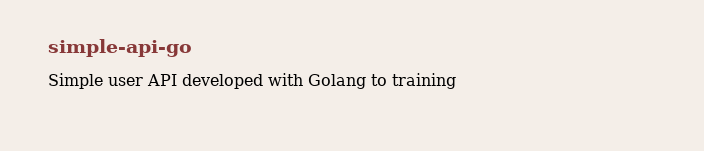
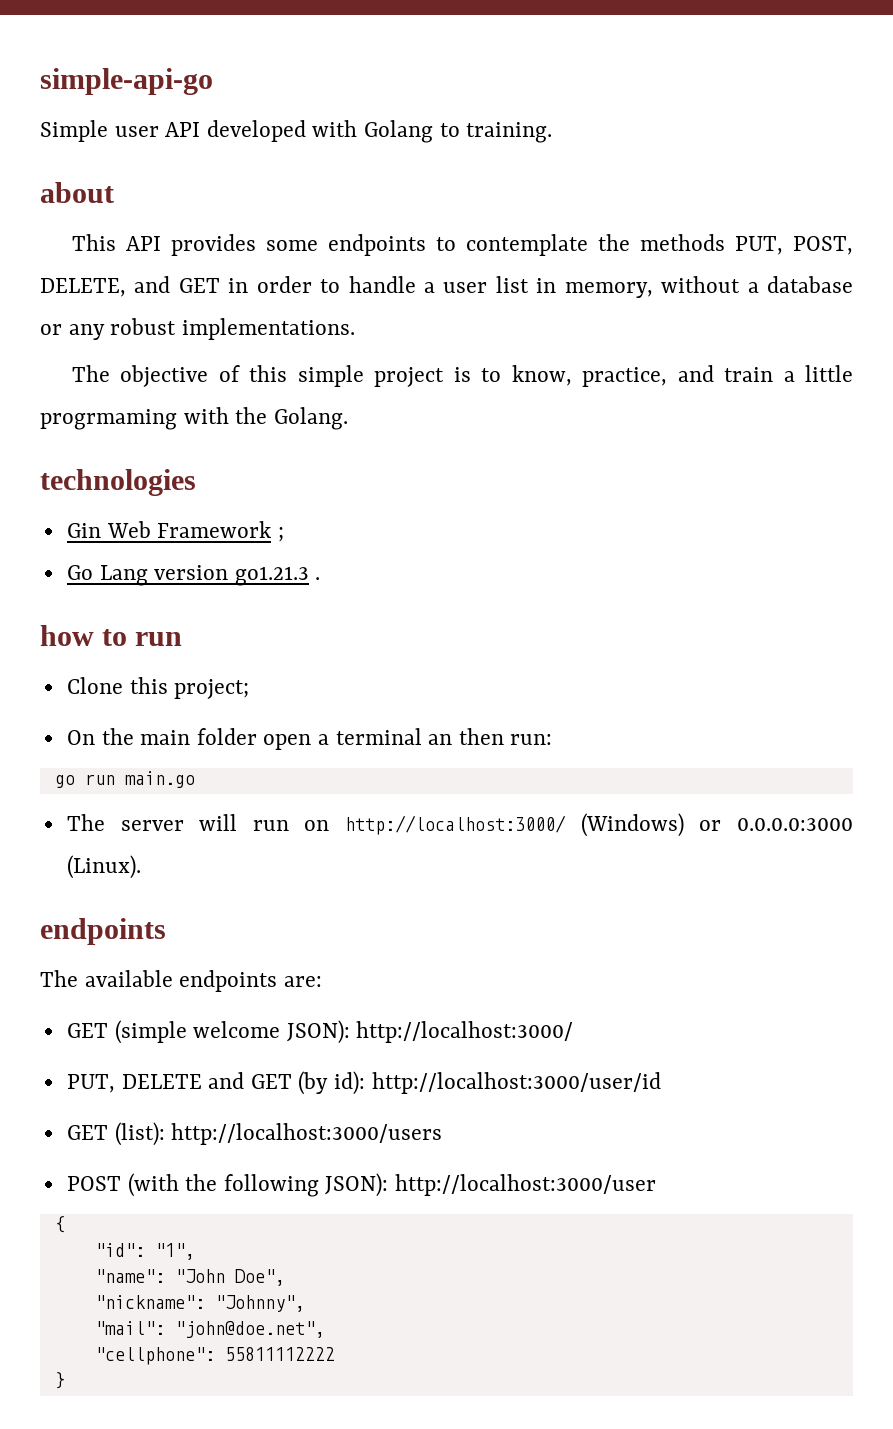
- Simple user API developed with Golang to training
+ Simple user API developed with Golang to training.
+ about
+ This API provides some endpoints to contemplate the methods PUT, POST, DELETE, and GET in order to handle a user list in memory, without a database or any robust implementations.
+ The objective of this simple project is to know, practice, and train a little progrmaming with the Golang.
+ technologies
+ Gin Web Framework ;
+ Go Lang version go1.21.3 .
+ how to run
+ Clone this project;
+ On the main folder open a terminal an then run:
+ go run main.go
+ The server will run on http://localhost:3000/ (Windows) or 0.0.0.0:3000 (Linux).
+ endpoints
+ The available endpoints are:
+ GET (simple welcome JSON): http://localhost:3000/
+ PUT, DELETE and GET (by id): http://localhost:3000/user/id
+ GET (list): http://localhost:3000/users
+ POST (with the following JSON): http://localhost:3000/user
+ {
+ "id": "1",
+ "name": "John Doe",
+ "nickname": "Johnny",
+ "mail": "john@doe.net",
+ "cellphone": 55811112222
+ }

